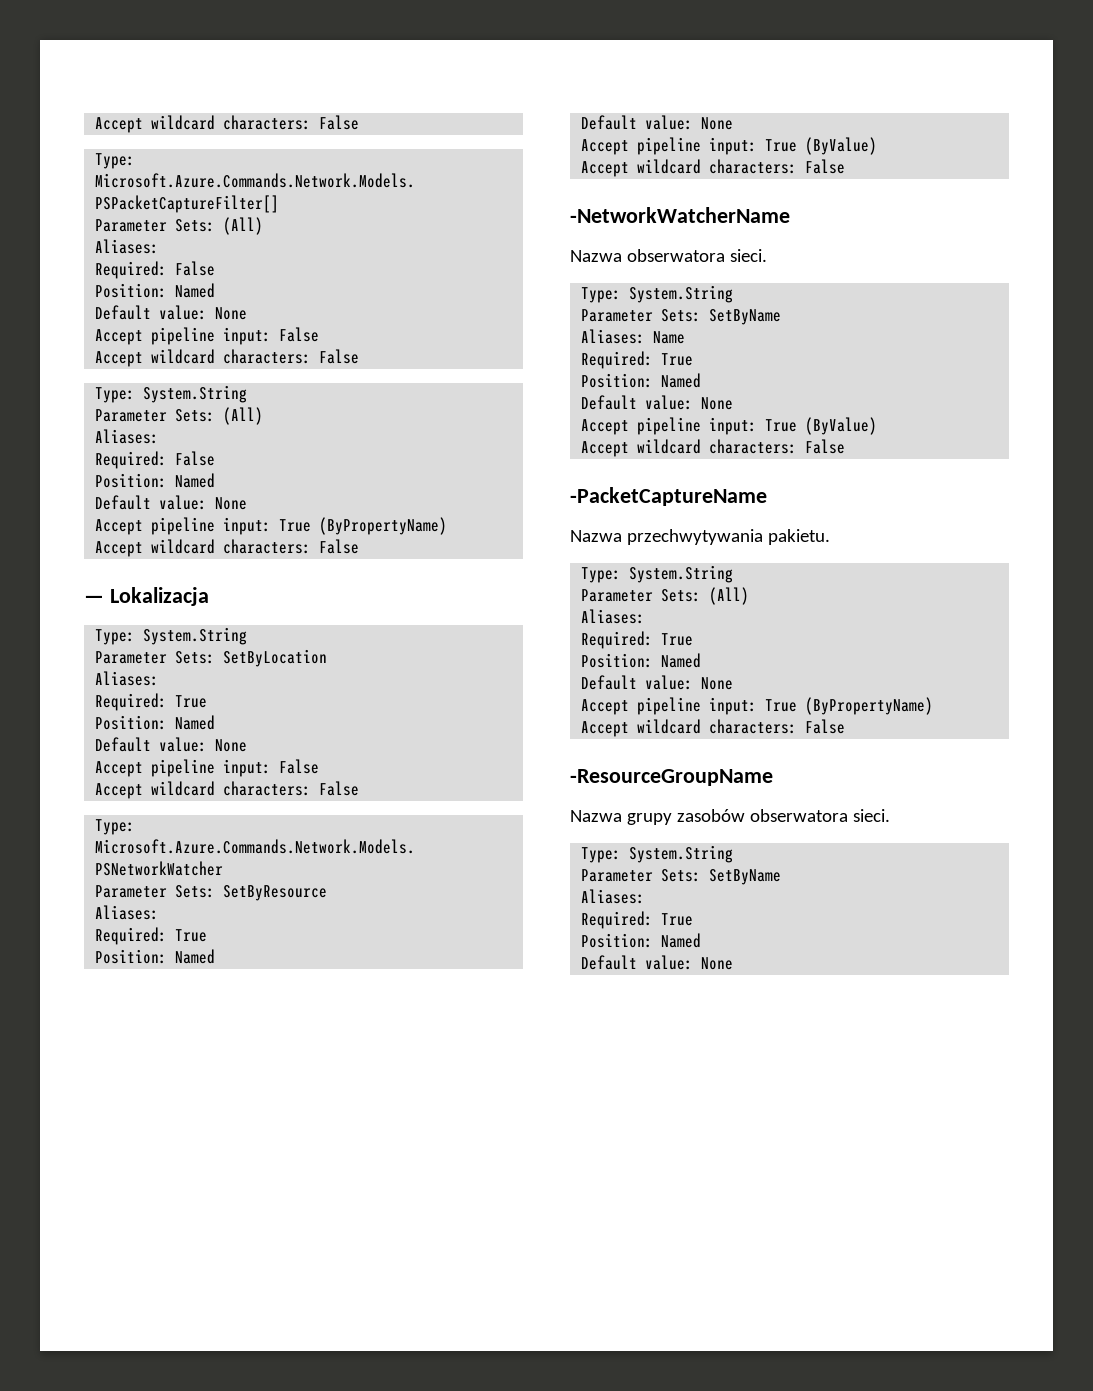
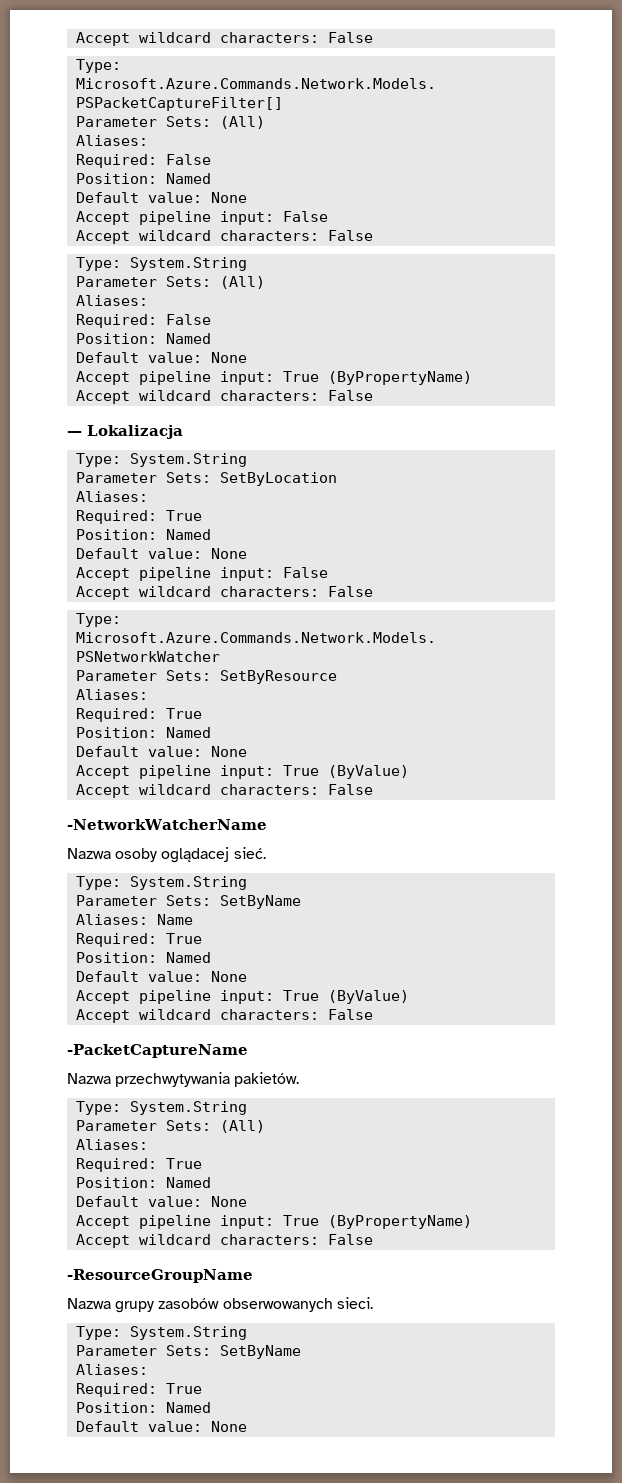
- Nazwa obserwatora sieci.
+ Nazwa osoby oglądacej sieć.
- Nazwa przechwytywania pakietu.
+ Nazwa przechwytywania pakietów.
- Nazwa grupy zasobów obserwatora sieci.
+ Nazwa grupy zasobów obserwowanych sieci.

